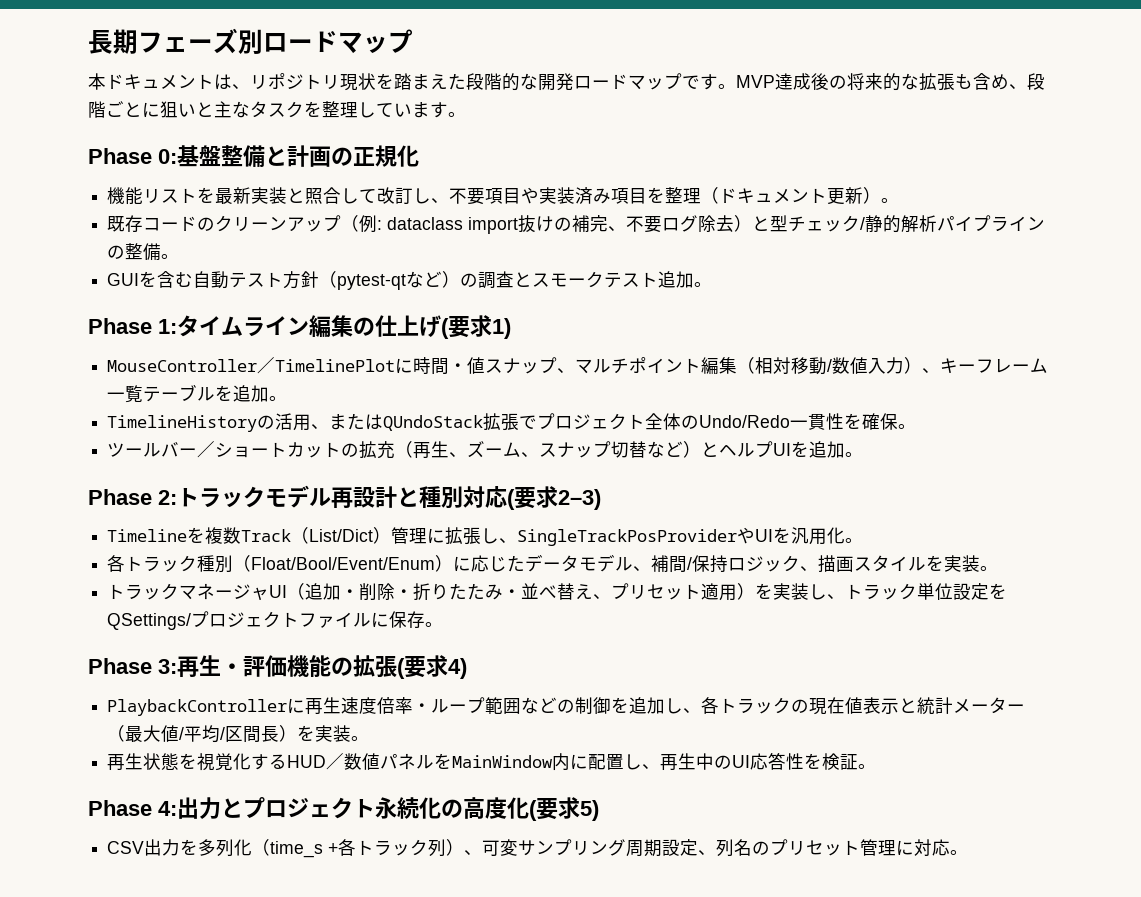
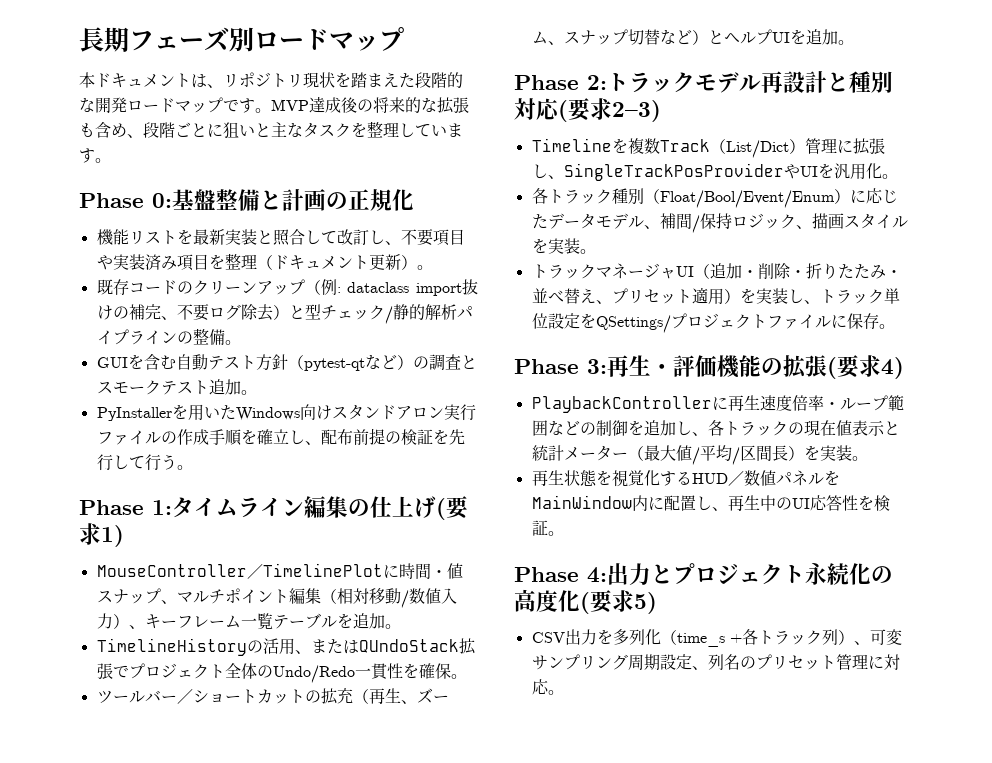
+ PyInstallerを用いたWindows向けスタンドアロン実行ファイルの作成手順を確立し、配布前提の検証を先行して行う。

